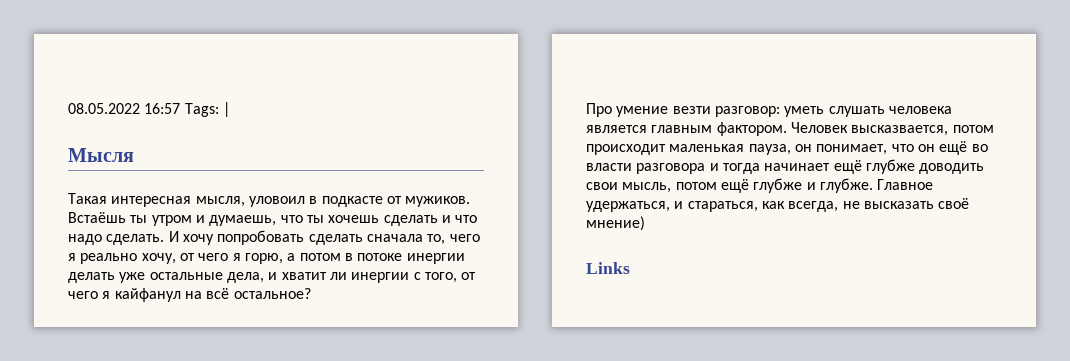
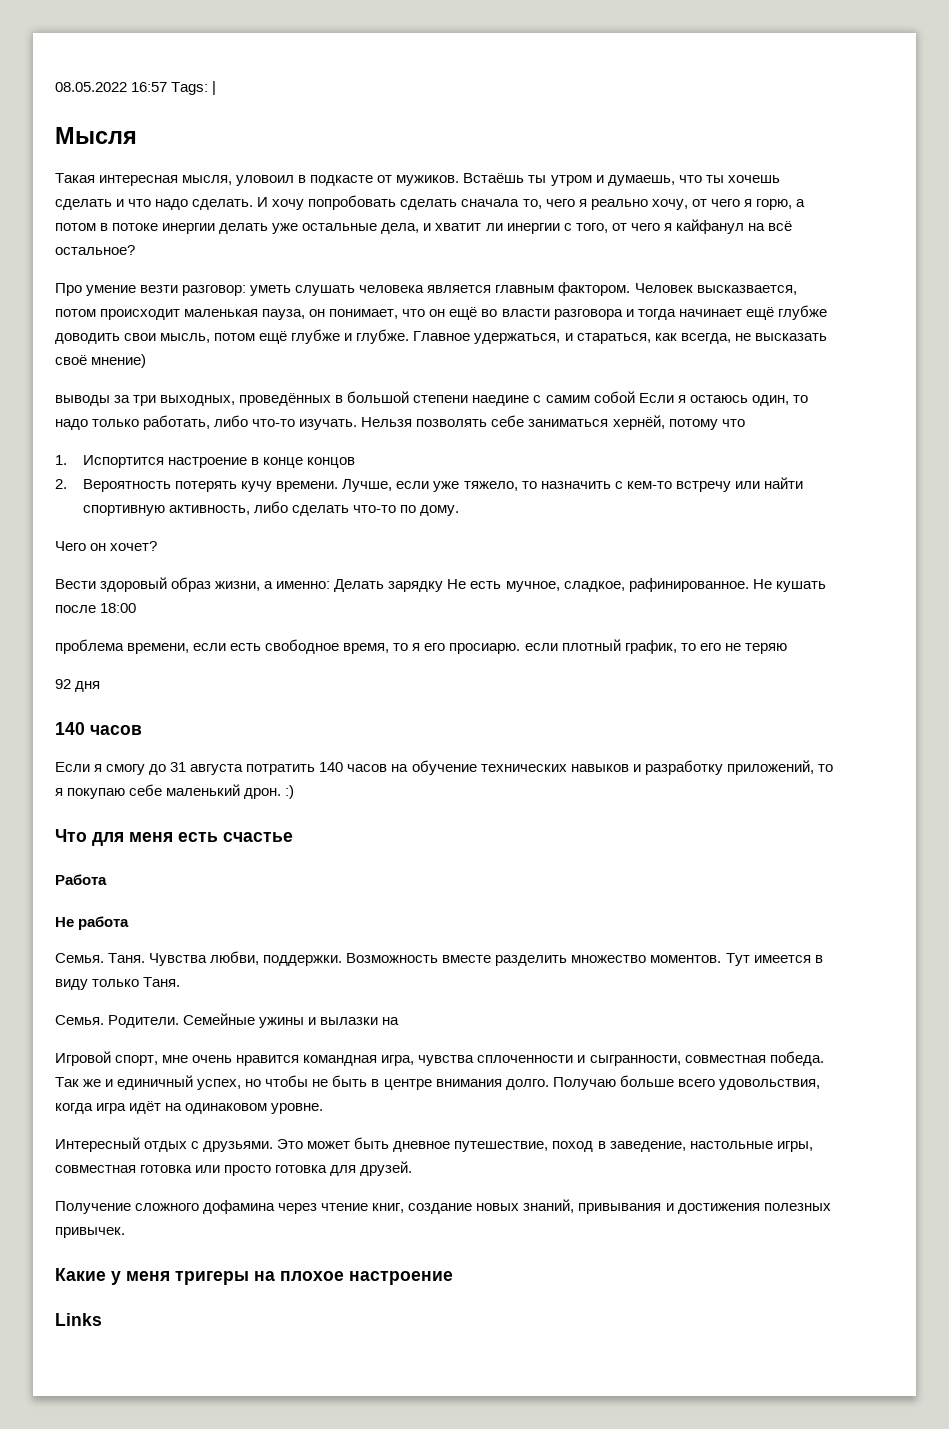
+ выводы за три выходных, проведённых в большой степени наедине с самим собой Если я остаюсь один, то надо только работать, либо что-то изучать. Нельзя позволять себе заниматься хернёй, потому что
+ 1. Испортится настроение в конце концов
+ 2. Вероятность потерять кучу времени. Лучше, если уже тяжело, то назначить с кем-то встречу или найти спортивную активность, либо сделать что-то по дому.
+ Чего он хочет?
+ Вести здоровый образ жизни, а именно: Делать зарядку Не есть мучное, сладкое, рафинированное. Не кушать после 18:00
+ проблема времени, если есть свободное время, то я его просиарю. если плотный график, то его не теряю
+ 92 дня
+ 140 часов
+ Если я смогу до 31 августа потратить 140 часов на обучение технических навыков и разработку приложений, то я покупаю себе маленький дрон. :)
+ Что для меня есть счастье
+ Работа
+ Не работа
+ Семья. Таня. Чувства любви, поддержки. Возможность вместе разделить множество моментов. Тут имеется в виду только Таня.
+ Семья. Родители. Семейные ужины и вылазки на
+ Игровой спорт, мне очень нравится командная игра, чувства сплоченности и сыгранности, совместная победа. Так же и единичный успех, но чтобы не быть в центре внимания долго. Получаю больше всего удовольствия, когда игра идёт на одинаковом уровне.
+ Интересный отдых с друзьями. Это может быть дневное путешествие, поход в заведение, настольные игры, совместная готовка или просто готовка для друзей.
+ Получение сложного дофамина через чтение книг, создание новых знаний, привывания и достижения полезных привычек.
+ Какие у меня тригеры на плохое настроение

